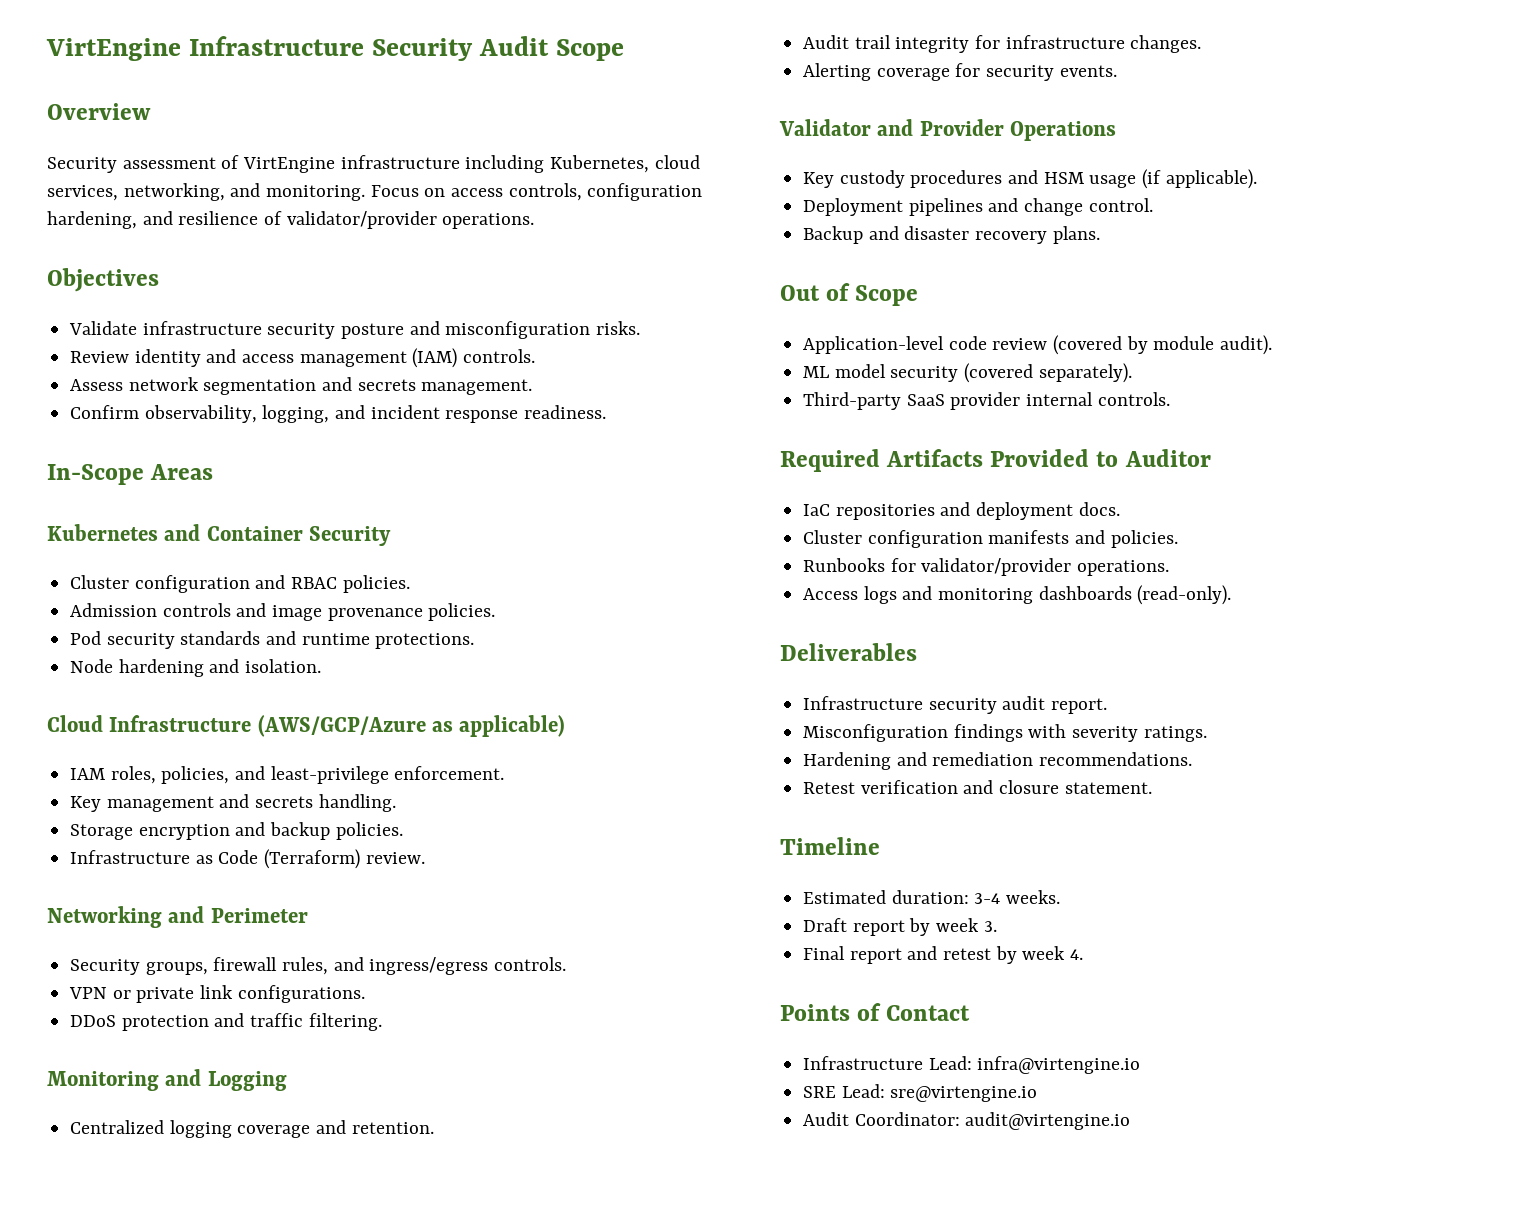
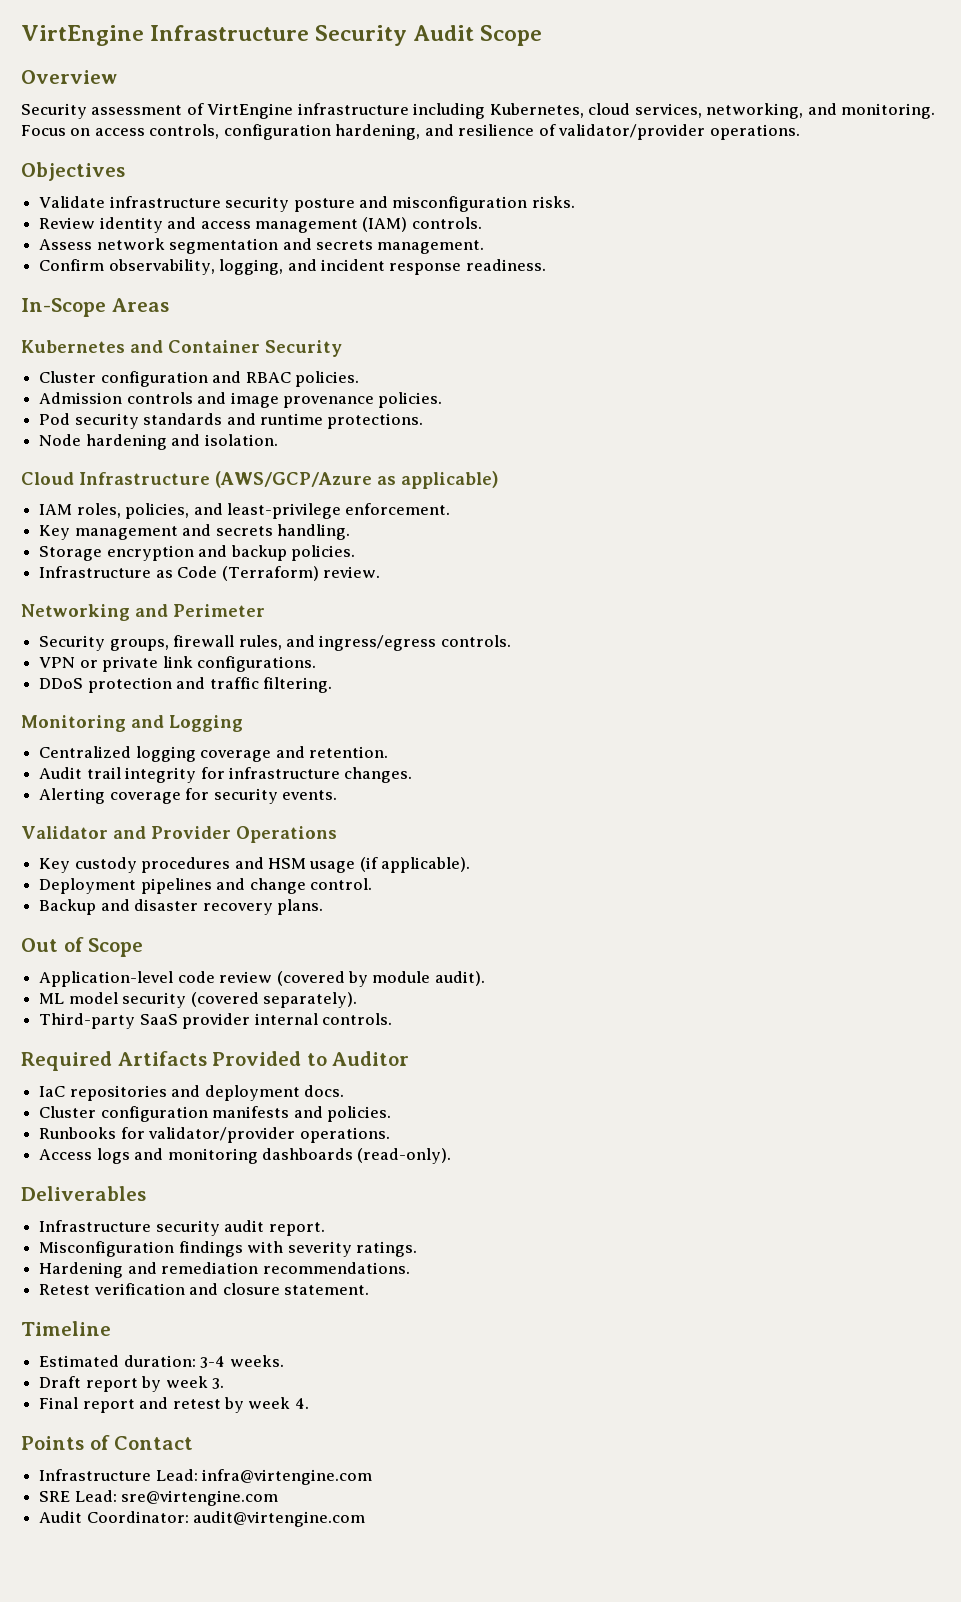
- Infrastructure Lead: infra@virtengine.io
+ Infrastructure Lead: infra@virtengine.com
- SRE Lead: sre@virtengine.io
+ SRE Lead: sre@virtengine.com
- Audit Coordinator: audit@virtengine.io
+ Audit Coordinator: audit@virtengine.com

